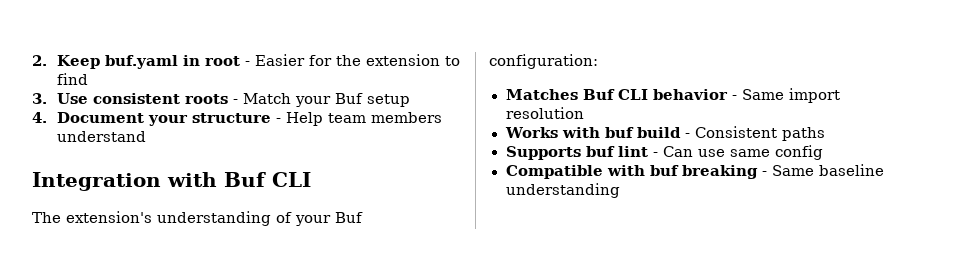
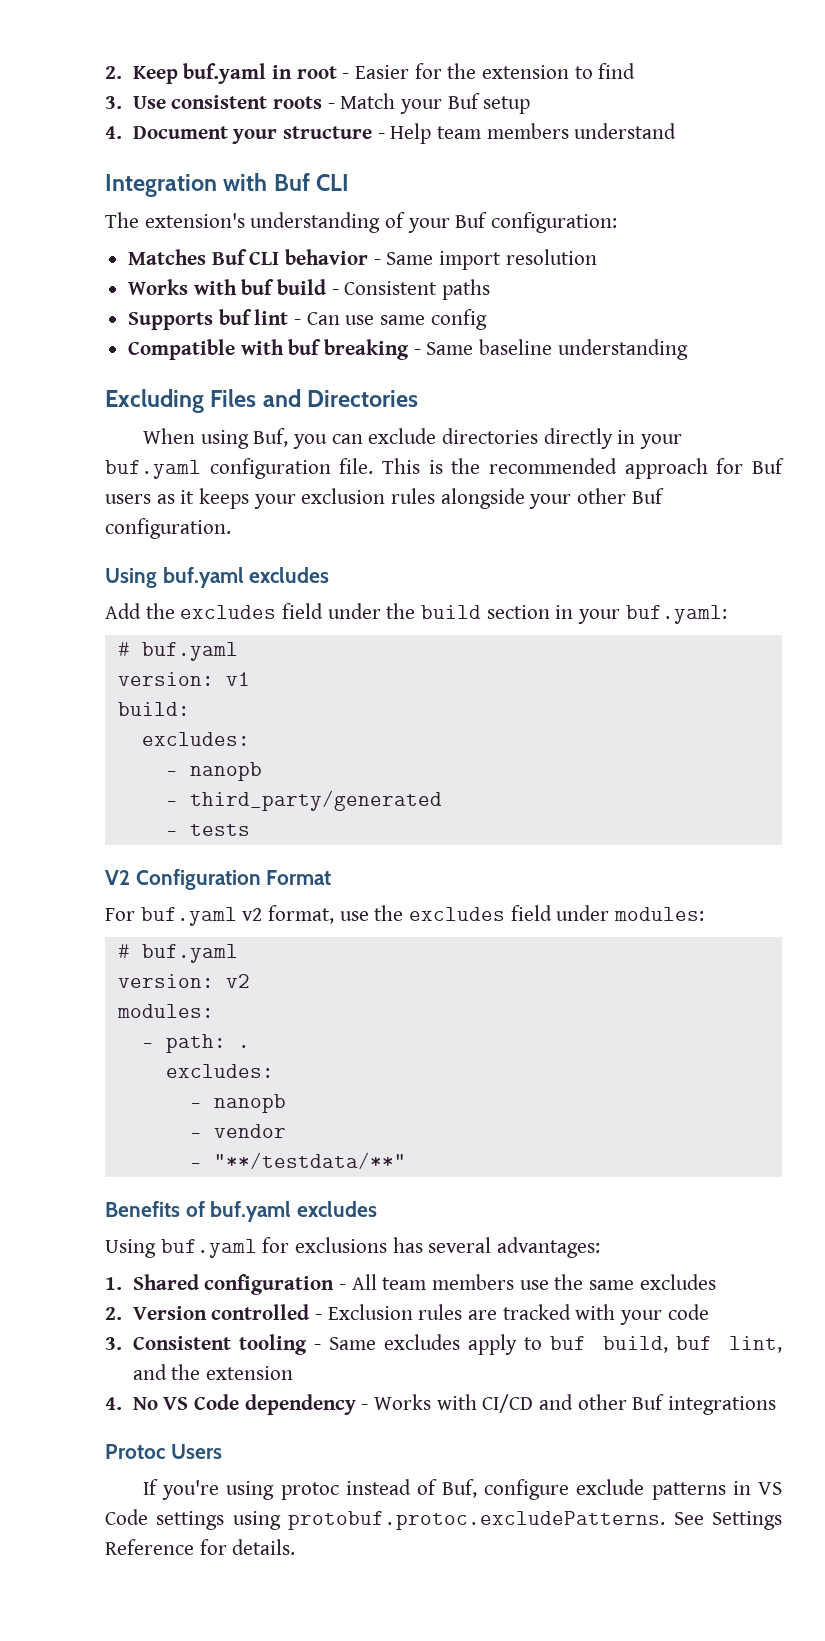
+ Excluding Files and Directories
+ When using Buf, you can exclude directories directly in your buf.yaml configuration file. This is the recommended approach for Buf users as it keeps your exclusion rules alongside your other Buf configuration.
+ Using buf.yaml excludes
+ Add the excludes field under the build section in your buf.yaml:
+ # buf.yaml
+ version: v1
+ build:
+ excludes:
+ - nanopb
+ - third_party/generated
+ - tests
+ V2 Configuration Format
+ For buf.yaml v2 format, use the excludes field under modules:
+ # buf.yaml
+ version: v2
+ modules:
+ - path: .
+ excludes:
+ - nanopb
+ - vendor
+ - "**/testdata/**"
+ Benefits of buf.yaml excludes
+ Using buf.yaml for exclusions has several advantages:
+ 1. Shared configuration - All team members use the same excludes
+ 2. Version controlled - Exclusion rules are tracked with your code
+ 3. Consistent tooling - Same excludes apply to buf build, buf lint, and the extension
+ 4. No VS Code dependency - Works with CI/CD and other Buf integrations
+ Protoc Users
+ If you're using protoc instead of Buf, configure exclude patterns in VS Code settings using protobuf.protoc.excludePatterns. See Settings Reference for details.

